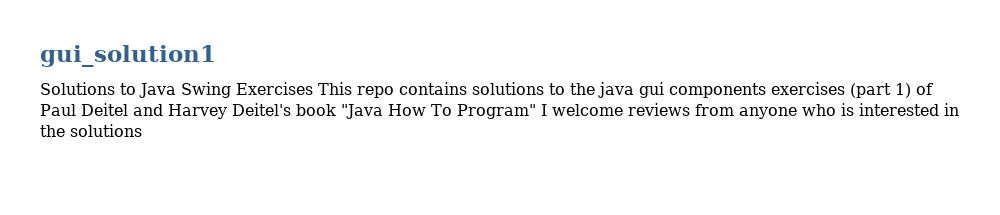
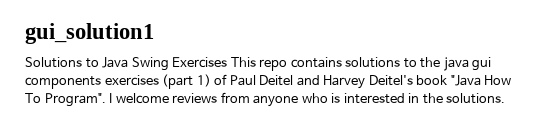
- Solutions to Java Swing Exercises This repo contains solutions to the java gui components exercises (part 1) of Paul Deitel and Harvey Deitel's book "Java How To Program" I welcome reviews from anyone who is interested in the solutions
+ Solutions to Java Swing Exercises This repo contains solutions to the java gui components exercises (part 1) of Paul Deitel and Harvey Deitel's book "Java How To Program". I welcome reviews from anyone who is interested in the solutions.

